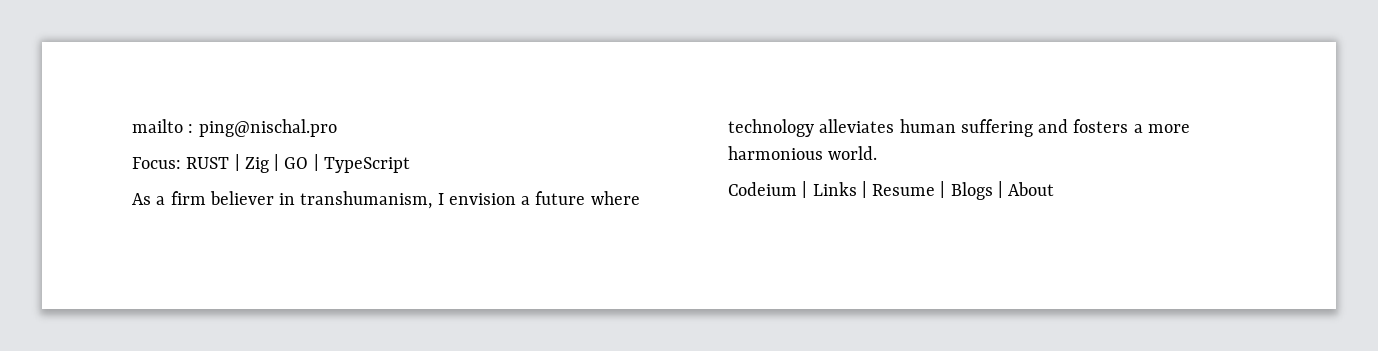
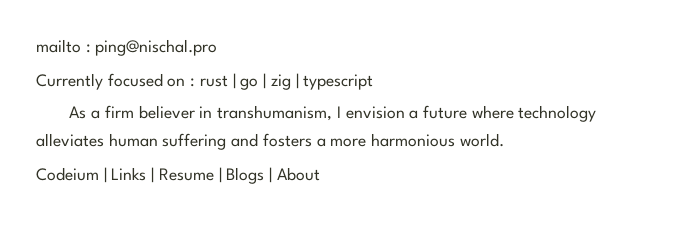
- Focus: RUST | Zig | GO | TypeScript
+ Currently focused on : rust | go | zig | typescript

